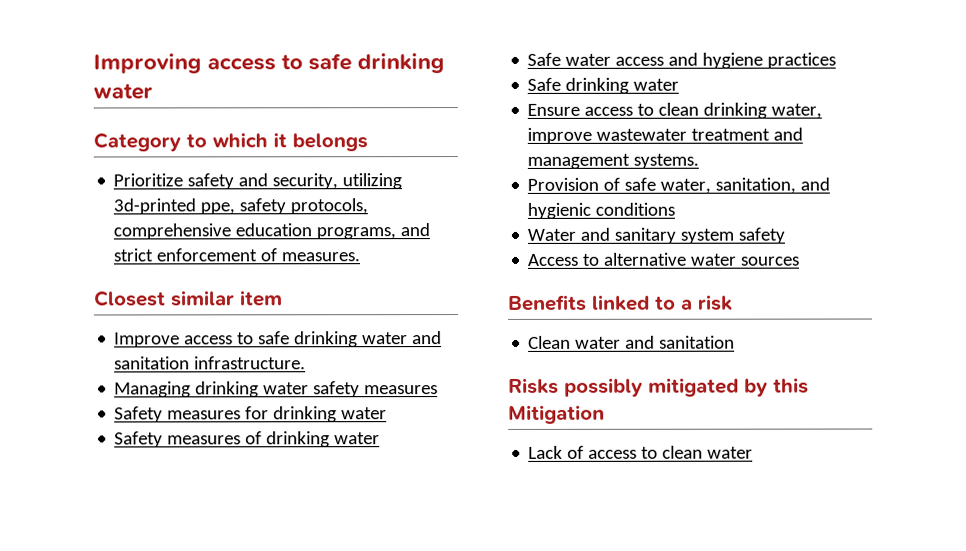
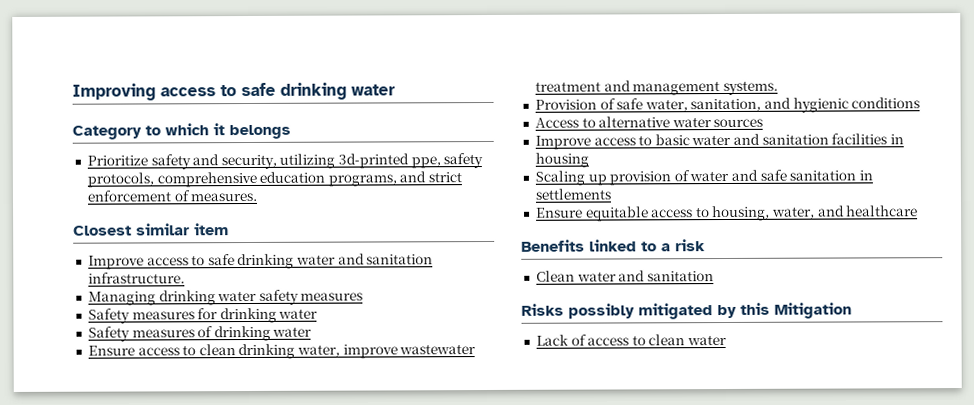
- Safe water access and hygiene practices
- Safe drinking water
- Water and sanitary system safety
+ Improve access to basic water and sanitation facilities in housing
+ Scaling up provision of water and safe sanitation in settlements
+ Ensure equitable access to housing, water, and healthcare

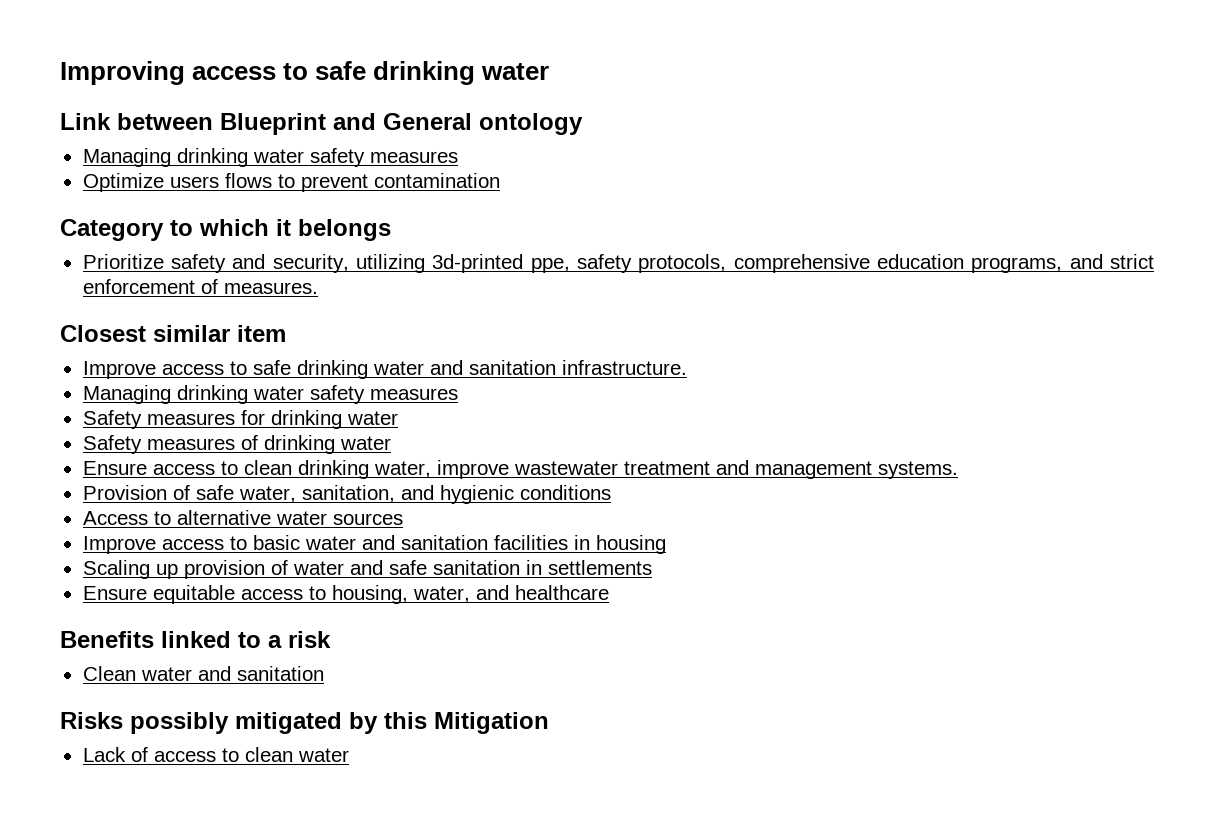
+ Link between Blueprint and General ontology
+ Managing drinking water safety measures
+ Optimize users flows to prevent contamination

